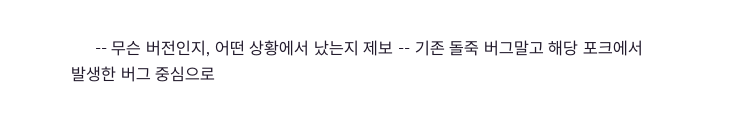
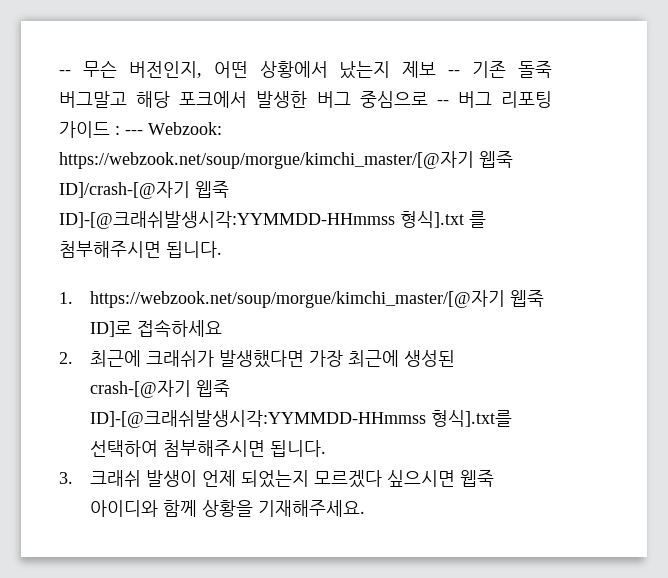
- -- 무슨 버전인지, 어떤 상황에서 났는지 제보 -- 기존 돌죽 버그말고 해당 포크에서 발생한 버그 중심으로
+ -- 무슨 버전인지, 어떤 상황에서 났는지 제보 -- 기존 돌죽 버그말고 해당 포크에서 발생한 버그 중심으로 -- 버그 리포팅 가이드 : --- Webzook: https://webzook.net/soup/morgue/kimchi_master/[@자기 웹죽 ID]/crash-[@자기 웹죽 ID]-[@크래쉬발생시각:YYMMDD-HHmmss 형식].txt 를 첨부해주시면 됩니다.
+ 1. https://webzook.net/soup/morgue/kimchi_master/[@자기 웹죽 ID]로 접속하세요
+ 2. 최근에 크래쉬가 발생했다면 가장 최근에 생성된 crash-[@자기 웹죽 ID]-[@크래쉬발생시각:YYMMDD-HHmmss 형식].txt를 선택하여 첨부해주시면 됩니다.
+ 3. 크래쉬 발생이 언제 되었는지 모르겠다 싶으시면 웹죽 아이디와 함께 상황을 기재해주세요.

